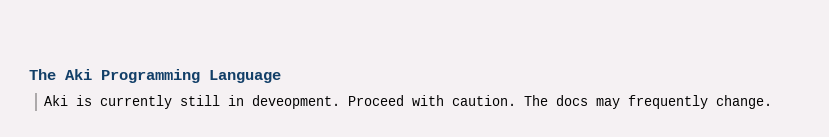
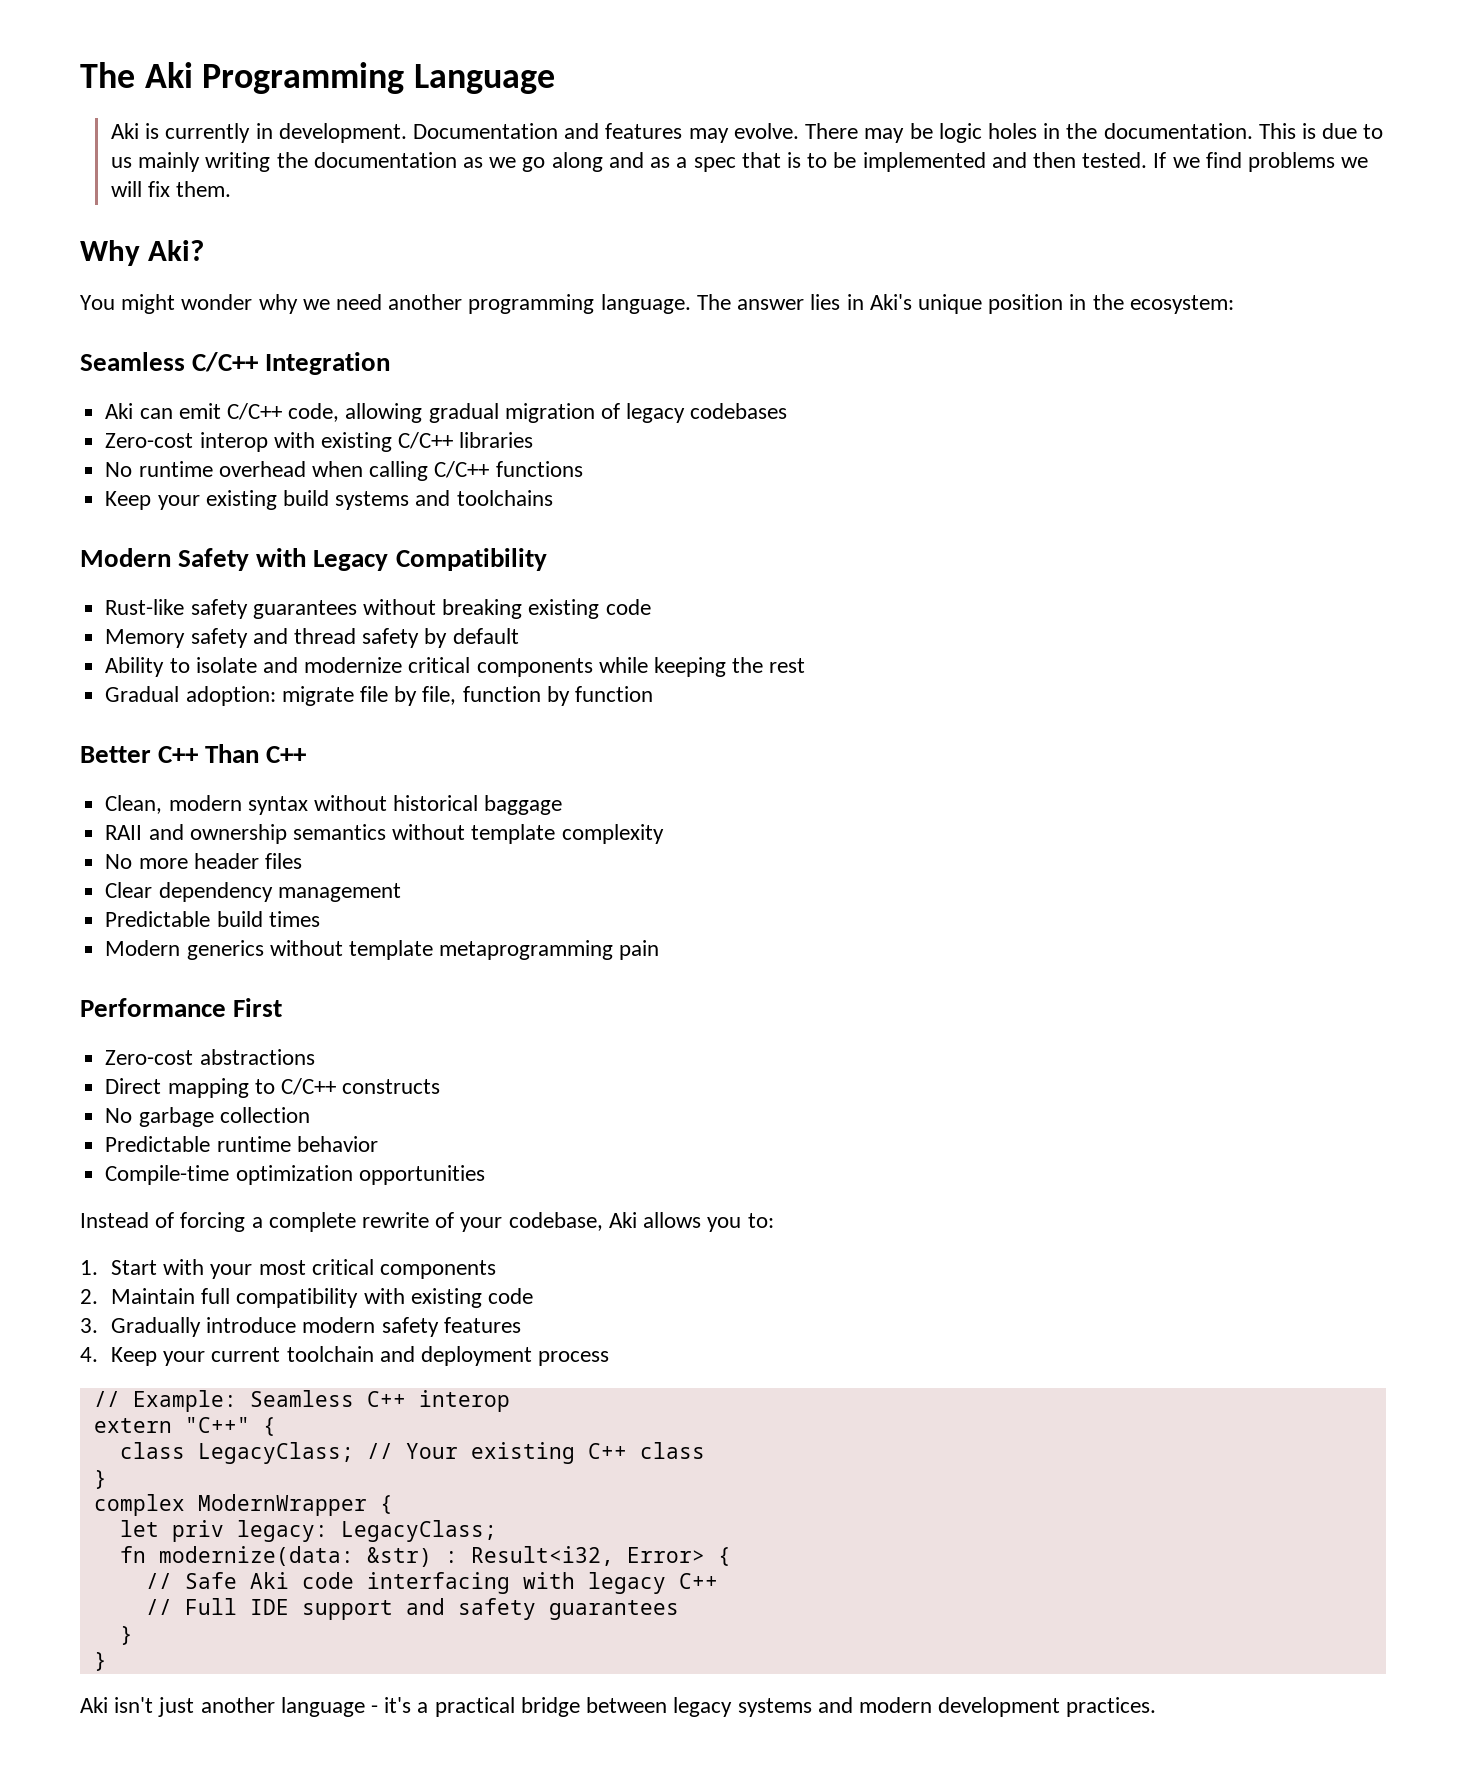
- Aki is currently still in deveopment. Proceed with caution. The docs may frequently change.
+ Aki is currently in development. Documentation and features may evolve. There may be logic holes in the documentation. This is due to us mainly writing the documentation as we go along and as a spec that is to be implemented and then tested. If we find problems we will fix them.
+ Why Aki?
+ You might wonder why we need another programming language. The answer lies in Aki's unique position in the ecosystem:
+ Seamless C/C++ Integration
+ Aki can emit C/C++ code, allowing gradual migration of legacy codebases
+ Zero-cost interop with existing C/C++ libraries
+ No runtime overhead when calling C/C++ functions
+ Keep your existing build systems and toolchains
+ Modern Safety with Legacy Compatibility
+ Rust-like safety guarantees without breaking existing code
+ Memory safety and thread safety by default
+ Ability to isolate and modernize critical components while keeping the rest
+ Gradual adoption: migrate file by file, function by function
+ Better C++ Than C++
+ Clean, modern syntax without historical baggage
+ RAII and ownership semantics without template complexity
+ No more header files
+ Clear dependency management
+ Predictable build times
+ Modern generics without template metaprogramming pain
+ Performance First
+ Zero-cost abstractions
+ Direct mapping to C/C++ constructs
+ No garbage collection
+ Predictable runtime behavior
+ Compile-time optimization opportunities
+ Instead of forcing a complete rewrite of your codebase, Aki allows you to:
+ 1. Start with your most critical components
+ 2. Maintain full compatibility with existing code
+ 3. Gradually introduce modern safety features
+ 4. Keep your current toolchain and deployment process
+ // Example: Seamless C++ interop
+ extern "C++" {
+ class LegacyClass; // Your existing C++ class
+ }
+ complex ModernWrapper {
+ let priv legacy: LegacyClass;
+ fn modernize(data: &str) : Result<i32, Error> {
+ // Safe Aki code interfacing with legacy C++
+ // Full IDE support and safety guarantees
+ }
+ }
+ Aki isn't just another language - it's a practical bridge between legacy systems and modern development practices.

